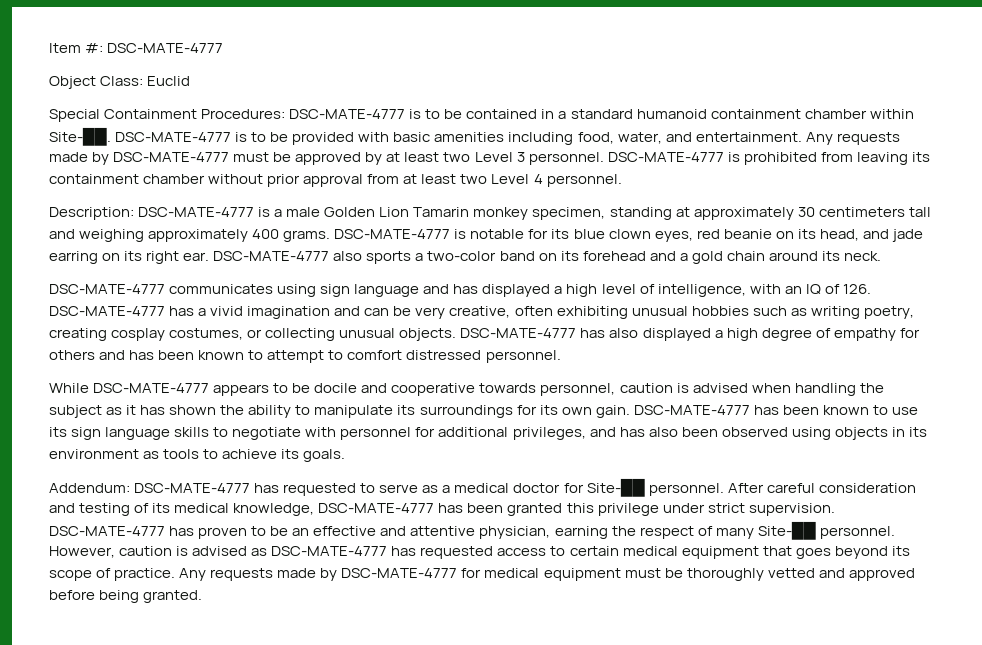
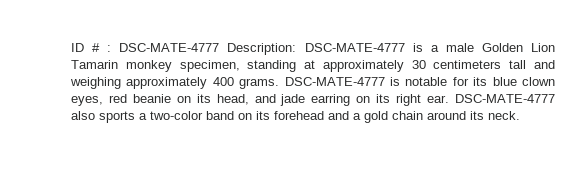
- Item #: DSC-MATE-4777
- Object Class: Euclid
- Special Containment Procedures: DSC-MATE-4777 is to be contained in a standard humanoid containment chamber within Site-██. DSC-MATE-4777 is to be provided with basic amenities including food, water, and entertainment. Any requests made by DSC-MATE-4777 must be approved by at least two Level 3 personnel. DSC-MATE-4777 is prohibited from leaving its containment chamber without prior approval from at least two Level 4 personnel.
- Description: DSC-MATE-4777 is a male Golden Lion Tamarin monkey specimen, standing at approximately 30 centimeters tall and weighing approximately 400 grams.
+ ID # : DSC-MATE-4777 Description: DSC-MATE-4777 is a male Golden Lion Tamarin monkey specimen, standing at approximately 30 centimeters tall and weighing approximately 400 grams.
- DSC-MATE-4777 communicates using sign language and has displayed a high level of intelligence, with an IQ of 126. DSC-MATE-4777 has a vivid imagination and can be very creative, often exhibiting unusual hobbies such as writing poetry, creating cosplay costumes, or collecting unusual objects. DSC-MATE-4777 has also displayed a high degree of empathy for others and has been known to attempt to comfort distressed personnel.
- While DSC-MATE-4777 appears to be docile and cooperative towards personnel, caution is advised when handling the subject as it has shown the ability to manipulate its surroundings for its own gain. DSC-MATE-4777 has been known to use its sign language skills to negotiate with personnel for additional privileges, and has also been observed using objects in its environment as tools to achieve its goals.
- Addendum: DSC-MATE-4777 has requested to serve as a medical doctor for Site-██ personnel. After careful consideration and testing of its medical knowledge, DSC-MATE-4777 has been granted this privilege under strict supervision. DSC-MATE-4777 has proven to be an effective and attentive physician, earning the respect of many Site-██ personnel. However, caution is advised as DSC-MATE-4777 has requested access to certain medical equipment that goes beyond its scope of practice. Any requests made by DSC-MATE-4777 for medical equipment must be thoroughly vetted and approved before being granted.

